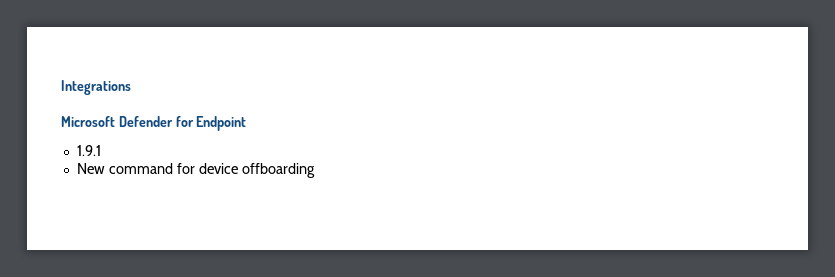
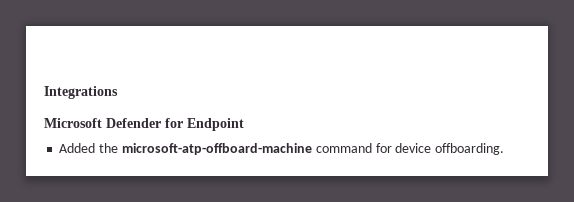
- 1.9.1
- New command for device offboarding
+ Added the microsoft-atp-offboard-machine command for device offboarding.

